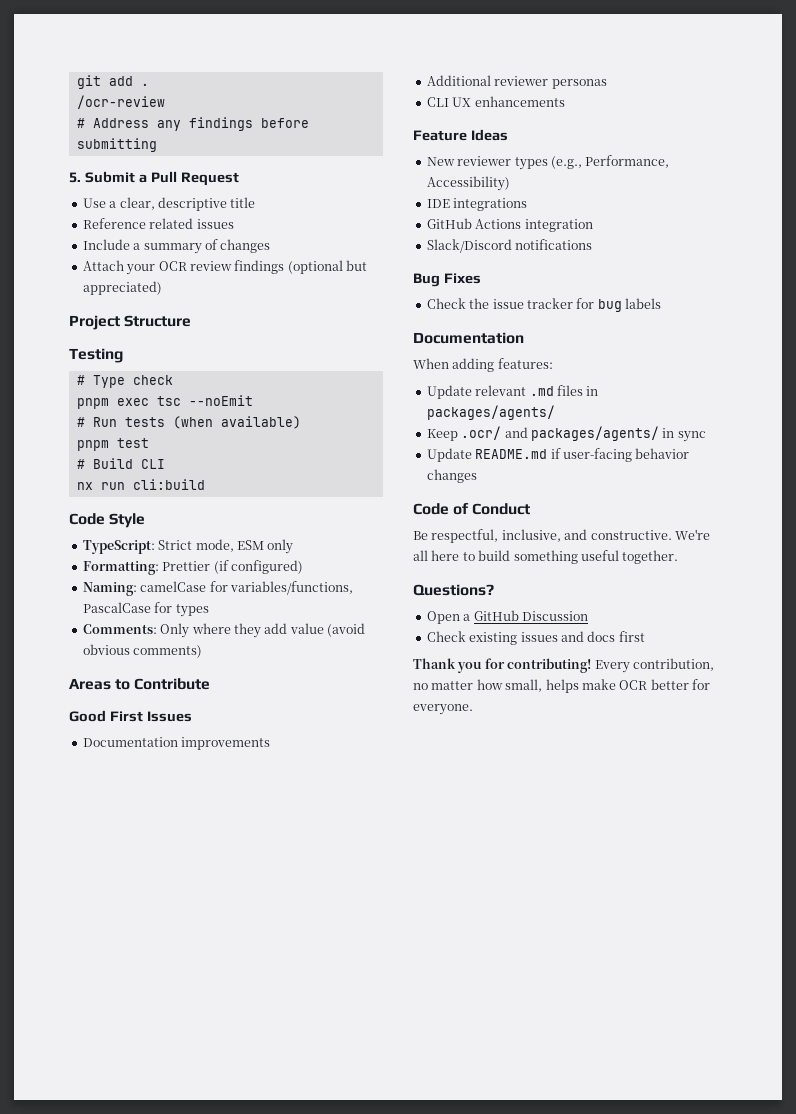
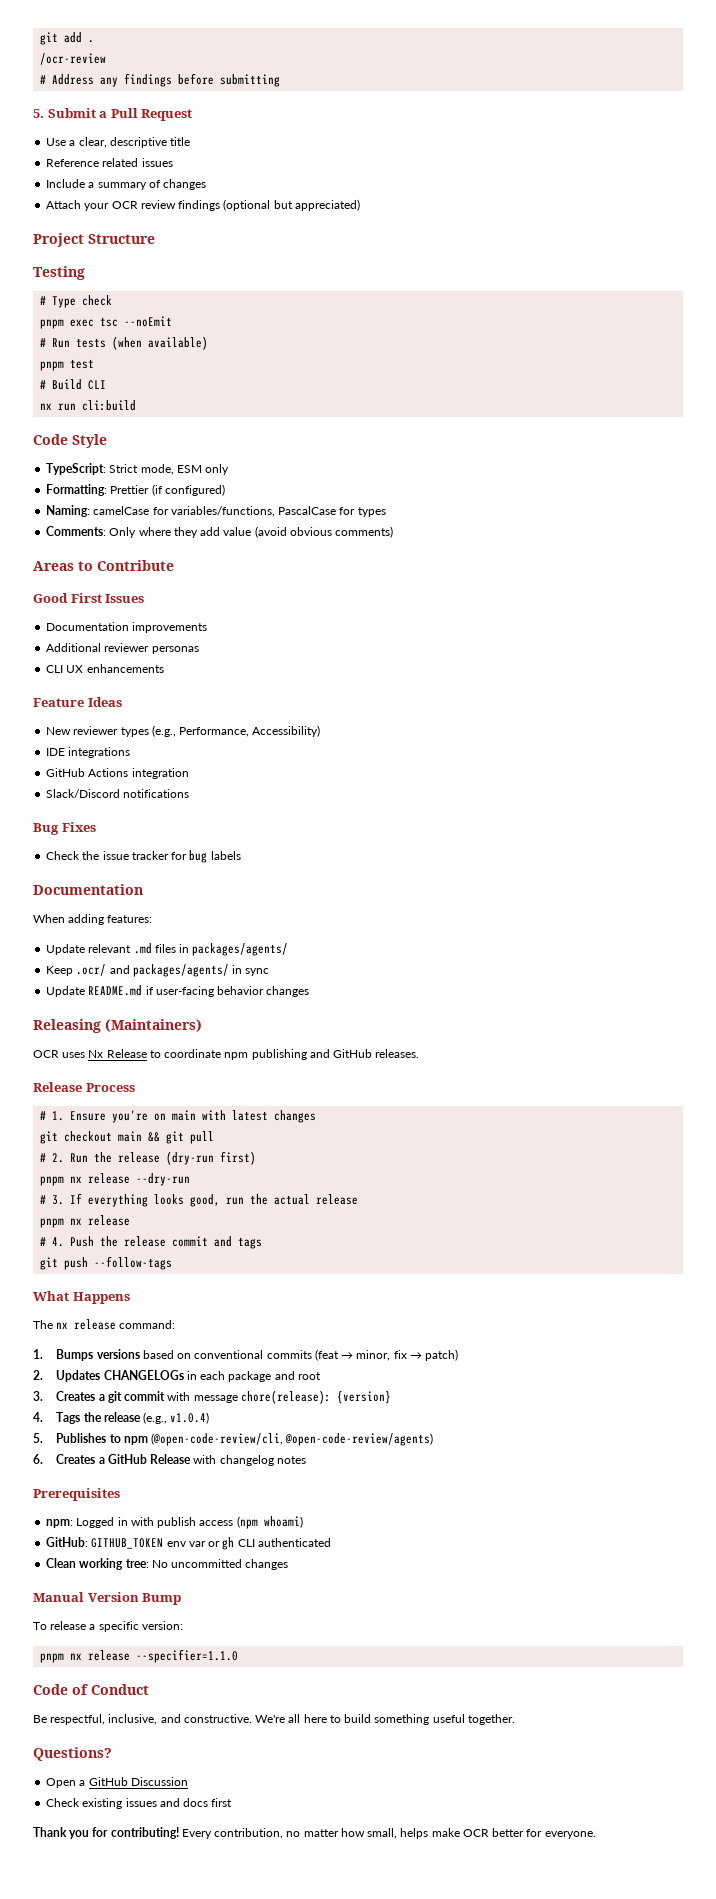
+ Releasing (Maintainers)
+ OCR uses Nx Release to coordinate npm publishing and GitHub releases.
+ Release Process
+ # 1. Ensure you're on main with latest changes
+ git checkout main && git pull
+ # 2. Run the release (dry-run first)
+ pnpm nx release --dry-run
+ # 3. If everything looks good, run the actual release
+ pnpm nx release
+ # 4. Push the release commit and tags
+ git push --follow-tags
+ What Happens
+ The nx release command:
+ 1. Bumps versions based on conventional commits (feat → minor, fix → patch)
+ 2. Updates CHANGELOGs in each package and root
+ 3. Creates a git commit with message chore(release): {version}
+ 4. Tags the release (e.g., v1.0.4)
+ 5. Publishes to npm (@open-code-review/cli, @open-code-review/agents)
+ 6. Creates a GitHub Release with changelog notes
+ Prerequisites
+ npm: Logged in with publish access (npm whoami)
+ GitHub: GITHUB_TOKEN env var or gh CLI authenticated
+ Clean working tree: No uncommitted changes
+ Manual Version Bump
+ To release a specific version:
+ pnpm nx release --specifier=1.1.0

